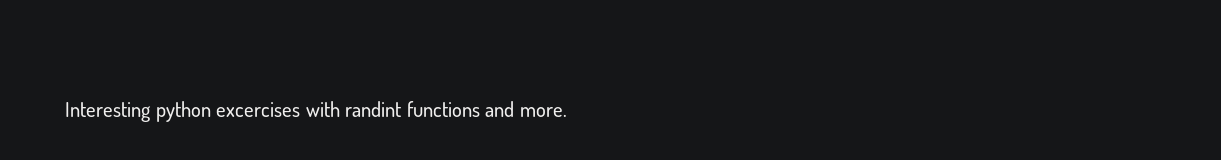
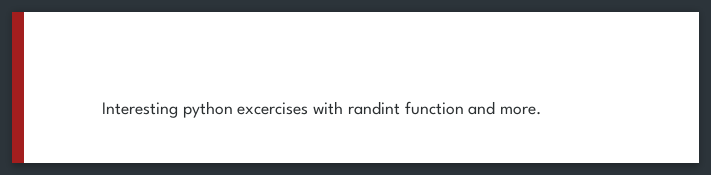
- Interesting python excercises with randint functions and more.
+ Interesting python excercises with randint function and more.

